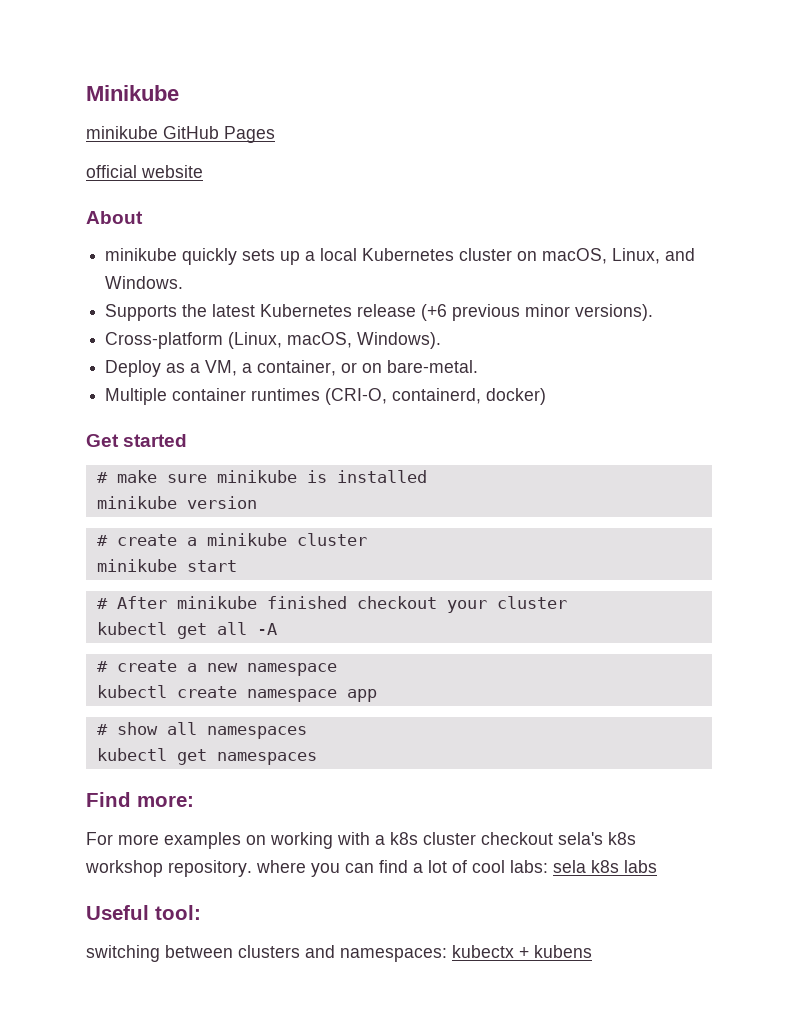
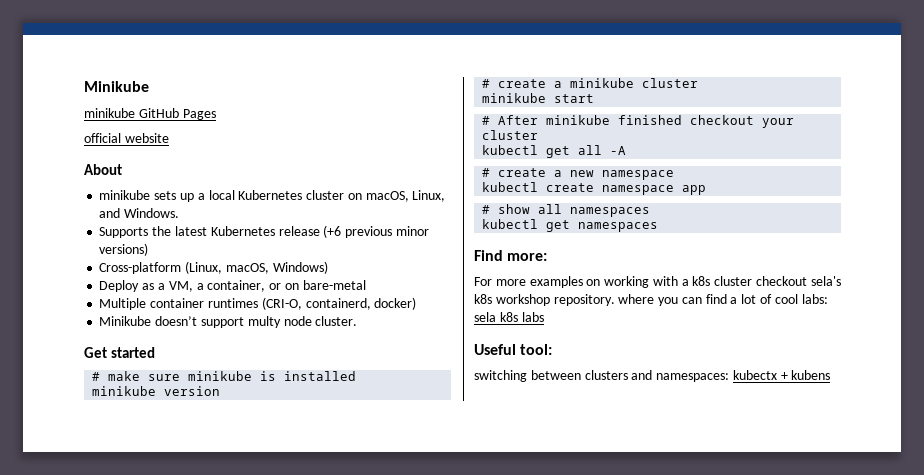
- minikube quickly sets up a local Kubernetes cluster on macOS, Linux, and Windows.
+ minikube sets up a local Kubernetes cluster on macOS, Linux, and Windows.
- Supports the latest Kubernetes release (+6 previous minor versions).
+ Supports the latest Kubernetes release (+6 previous minor versions)
- Cross-platform (Linux, macOS, Windows).
+ Cross-platform (Linux, macOS, Windows)
- Deploy as a VM, a container, or on bare-metal.
+ Deploy as a VM, a container, or on bare-metal
+ Minikube doesn’t support multy node cluster.

